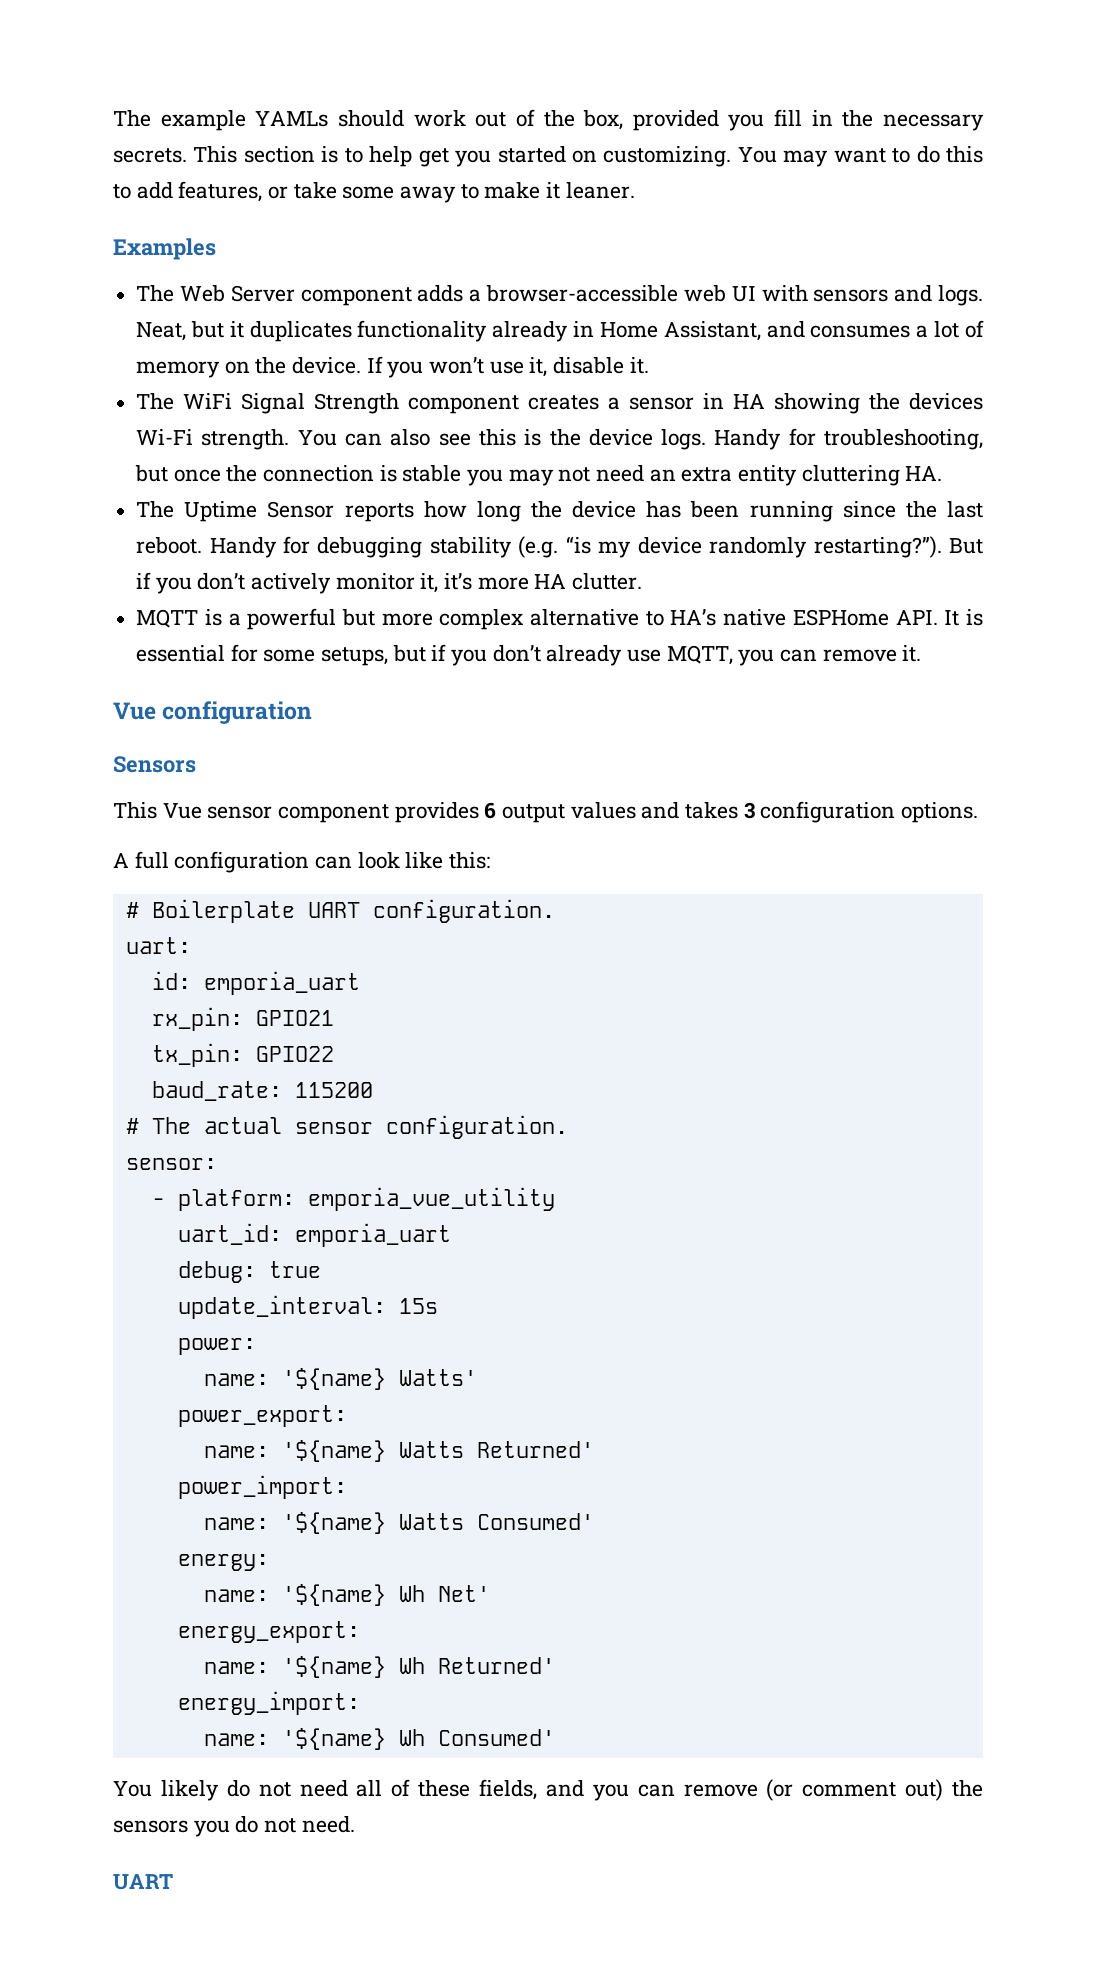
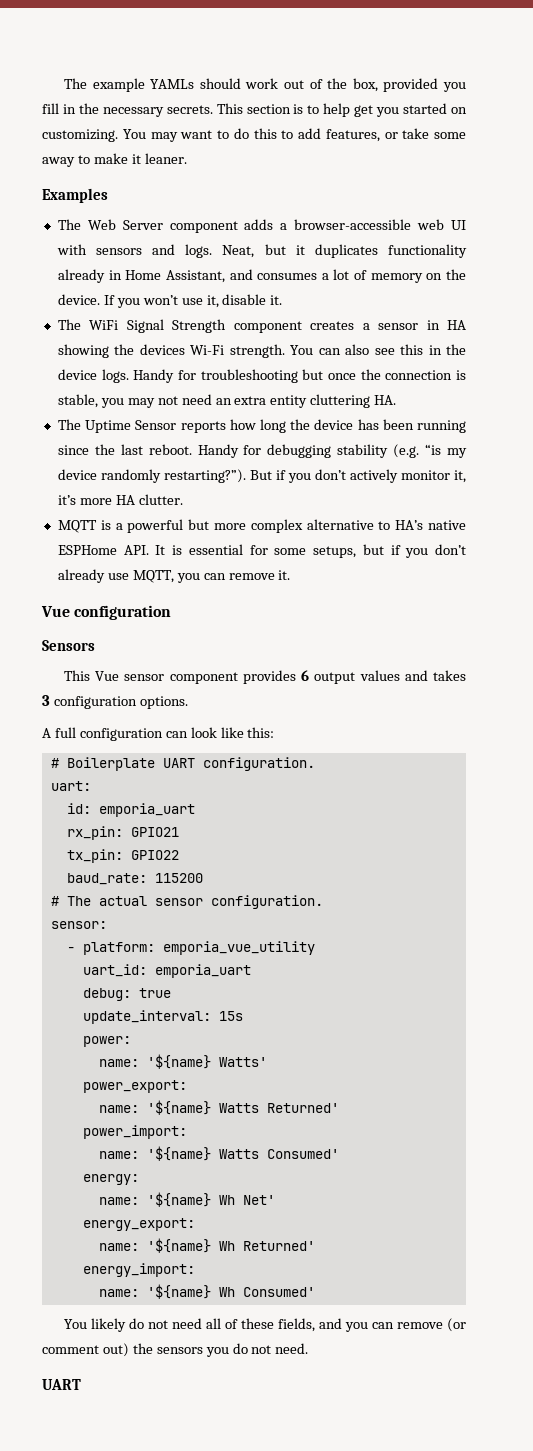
- You can also see this is the device logs.
+ You can also see this in the device logs.
- Handy for troubleshooting, but once the connection is stable you may not need an extra entity cluttering HA.
+ Handy for troubleshooting but once the connection is stable, you may not need an extra entity cluttering HA.

